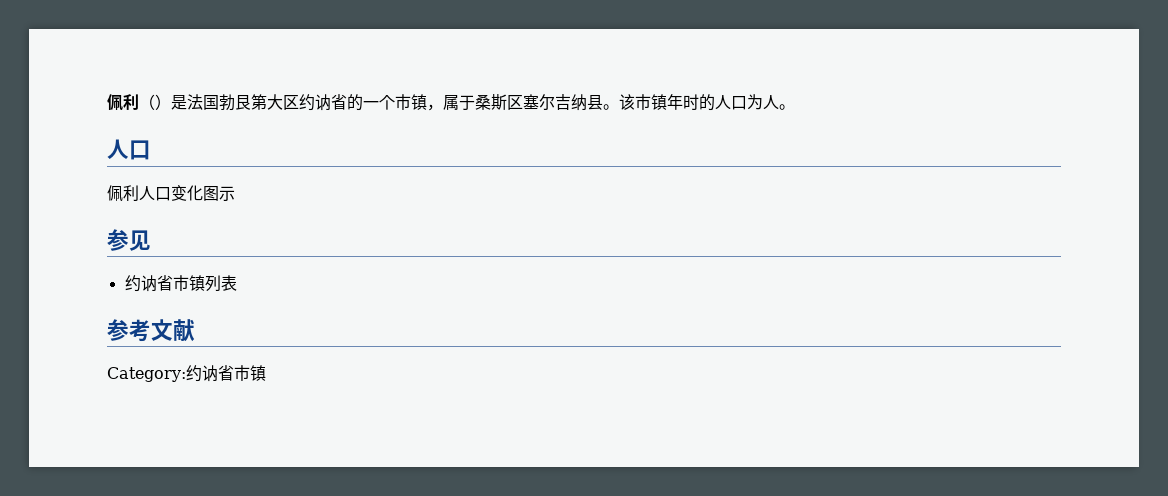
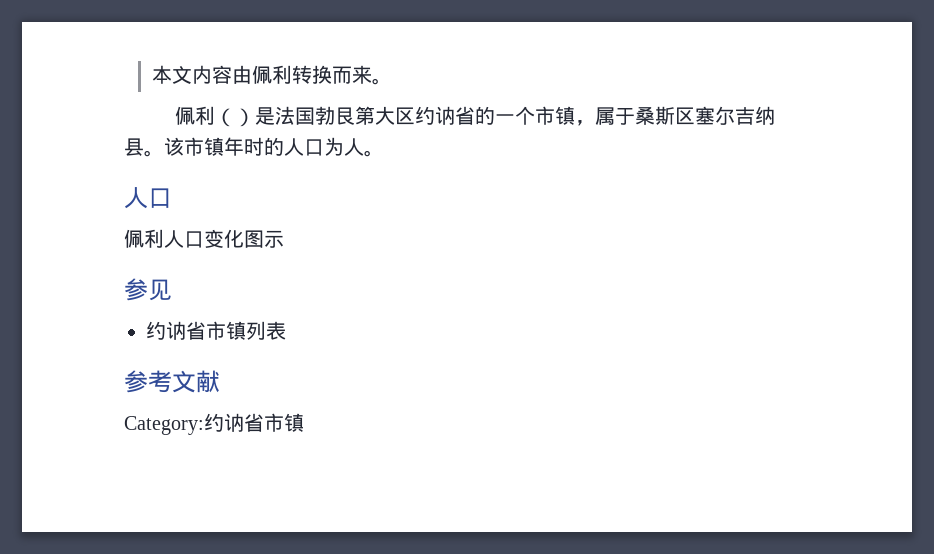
+ 本文内容由佩利转换而来。

